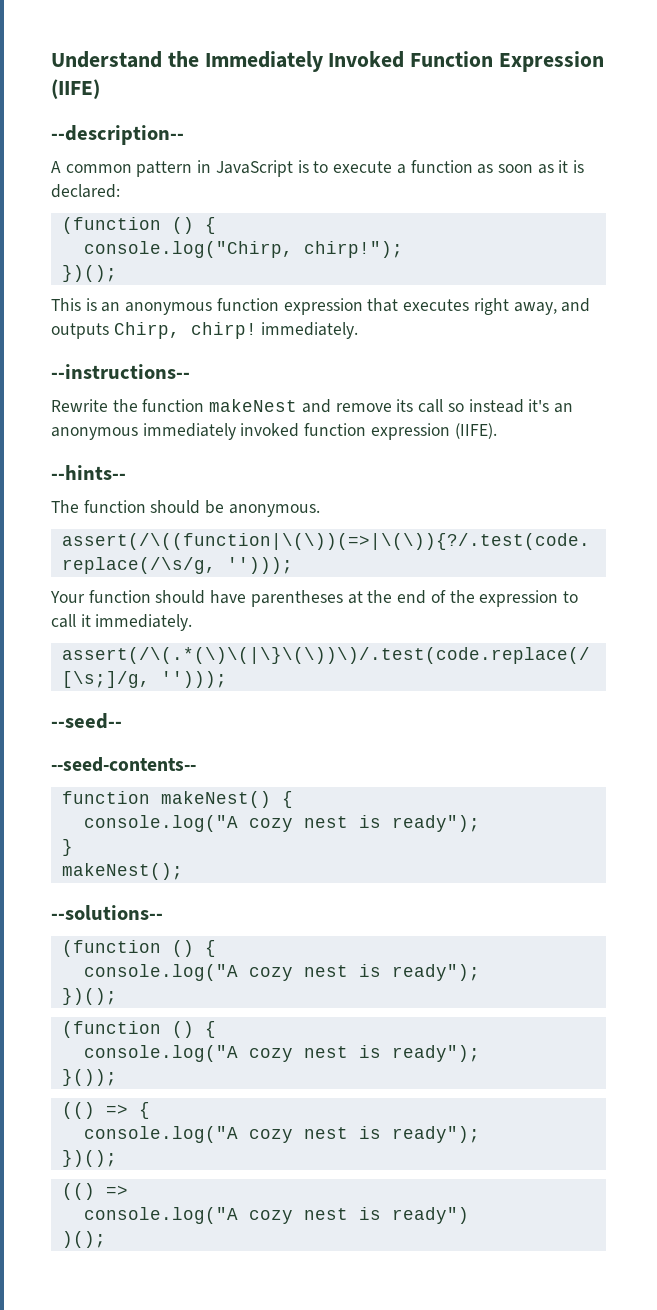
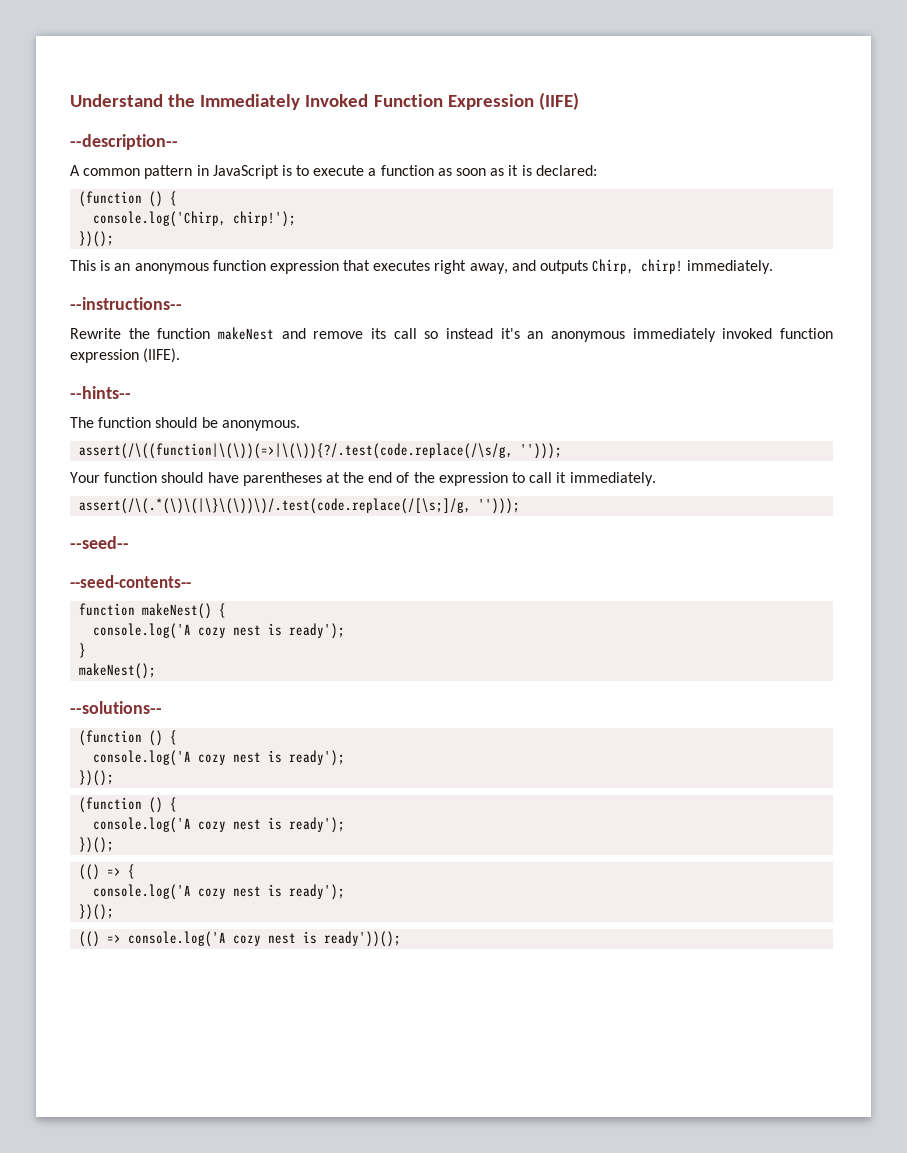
- console.log("Chirp, chirp!");
+ console.log('Chirp, chirp!');
  function makeNest() {
- console.log("A cozy nest is ready");
+ console.log('A cozy nest is ready');
  --solutions--
  (function () {
- console.log("A cozy nest is ready");
+ console.log('A cozy nest is ready');
  })();
  (function () {
- console.log("A cozy nest is ready");
- }());
+ console.log('A cozy nest is ready');
+ })();
  (() => {
- console.log("A cozy nest is ready");
+ console.log('A cozy nest is ready');
  })();
- (() =>
- console.log("A cozy nest is ready")
- )();
+ (() => console.log('A cozy nest is ready'))();

